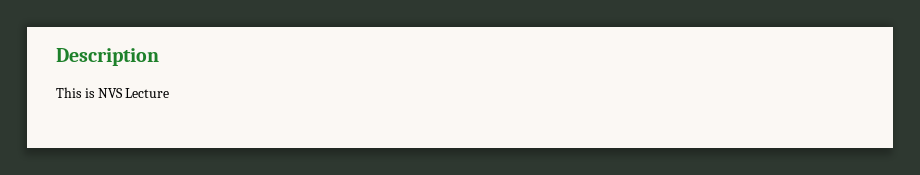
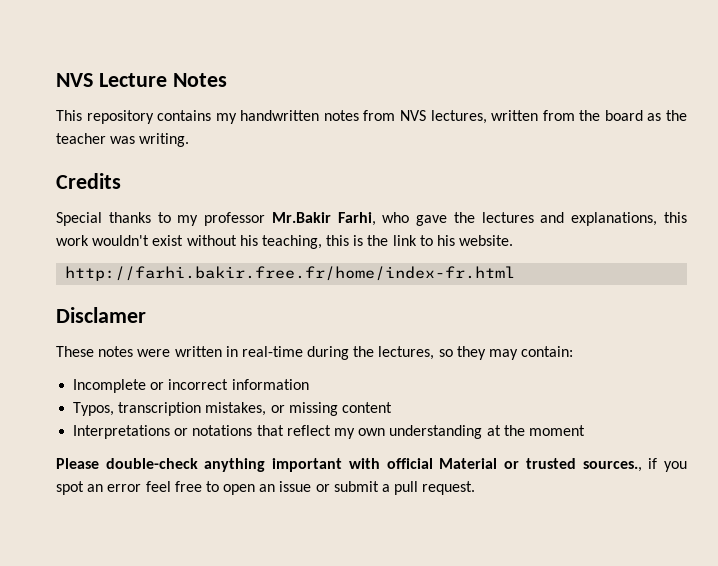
- Description
- This is NVS Lecture
+ NVS Lecture Notes
+ This repository contains my handwritten notes from NVS lectures, written from the board as the teacher was writing.
+ Credits
+ Special thanks to my professor Mr.Bakir Farhi, who gave the lectures and explanations, this work wouldn't exist without his teaching, this is the link to his website.
+ http://farhi.bakir.free.fr/home/index-fr.html
+ Disclamer
+ These notes were written in real-time during the lectures, so they may contain:
+ Incomplete or incorrect information
+ Typos, transcription mistakes, or missing content
+ Interpretations or notations that reflect my own understanding at the moment
+ Please double-check anything important with official Material or trusted sources., if you spot an error feel free to open an issue or submit a pull request.

